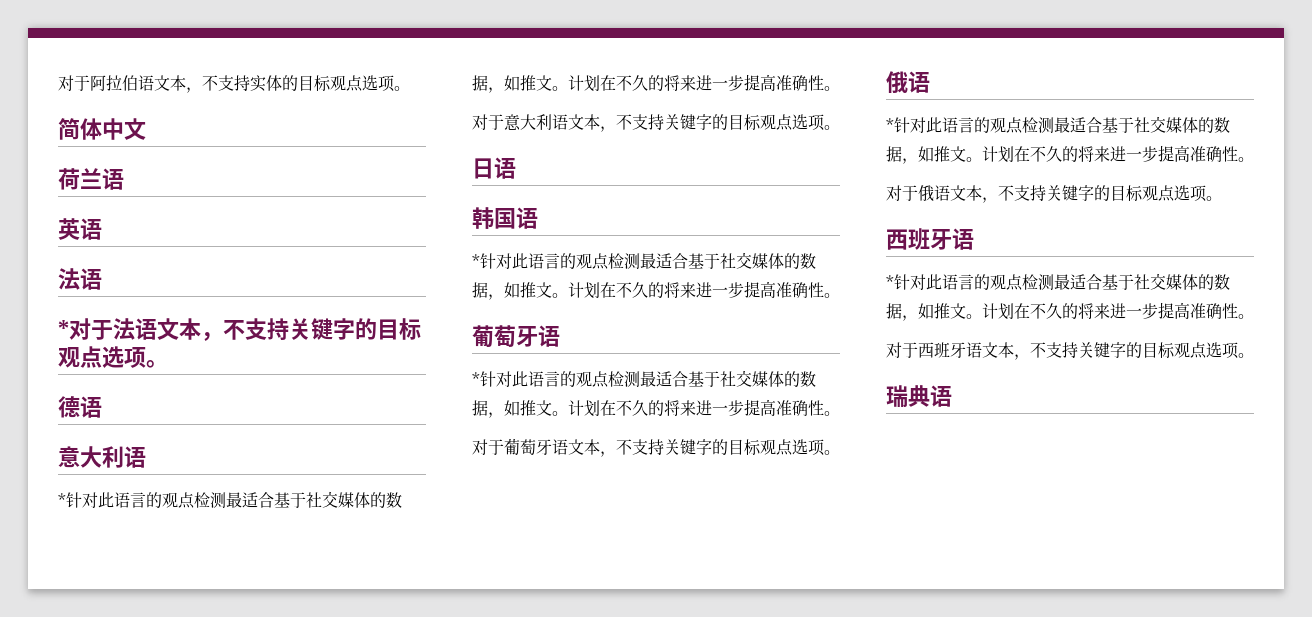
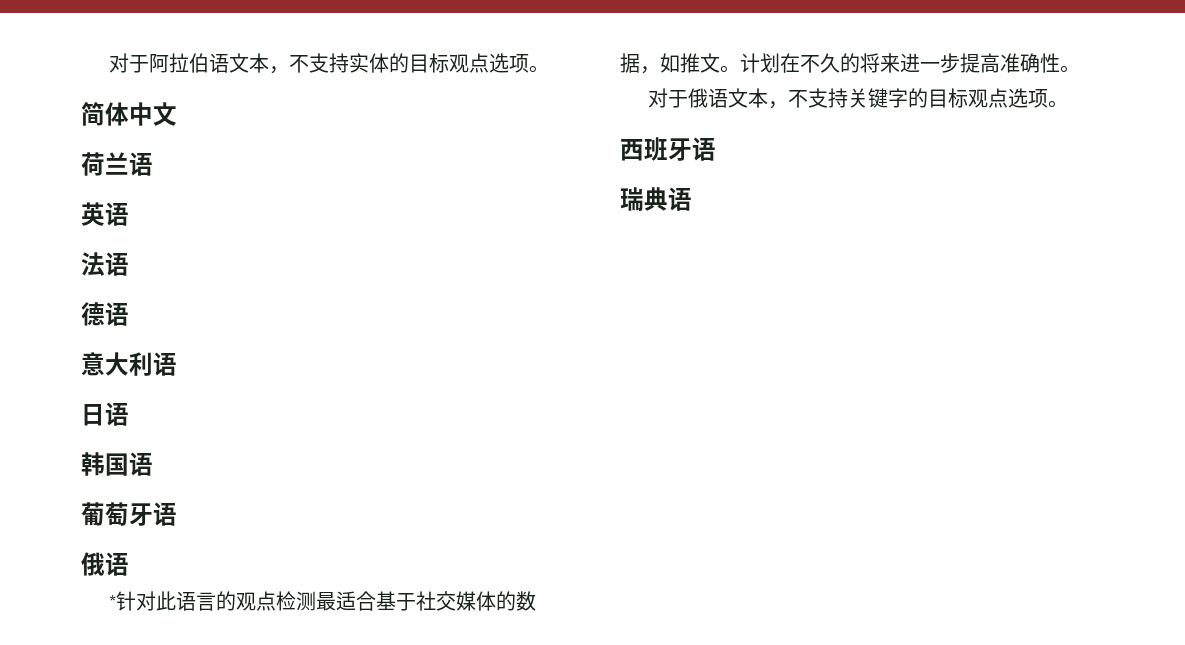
- *对于法语文本，不支持关键字的目标观点选项。
  德语
  意大利语
- *针对此语言的观点检测最适合基于社交媒体的数据，如推文。计划在不久的将来进一步提高准确性。
- 对于意大利语文本，不支持关键字的目标观点选项。
  日语
  韩国语
- *针对此语言的观点检测最适合基于社交媒体的数据，如推文。计划在不久的将来进一步提高准确性。
  葡萄牙语
- *针对此语言的观点检测最适合基于社交媒体的数据，如推文。计划在不久的将来进一步提高准确性。
- 对于葡萄牙语文本，不支持关键字的目标观点选项。
  对于俄语文本，不支持关键字的目标观点选项。
  西班牙语
- *针对此语言的观点检测最适合基于社交媒体的数据，如推文。计划在不久的将来进一步提高准确性。
- 对于西班牙语文本，不支持关键字的目标观点选项。

